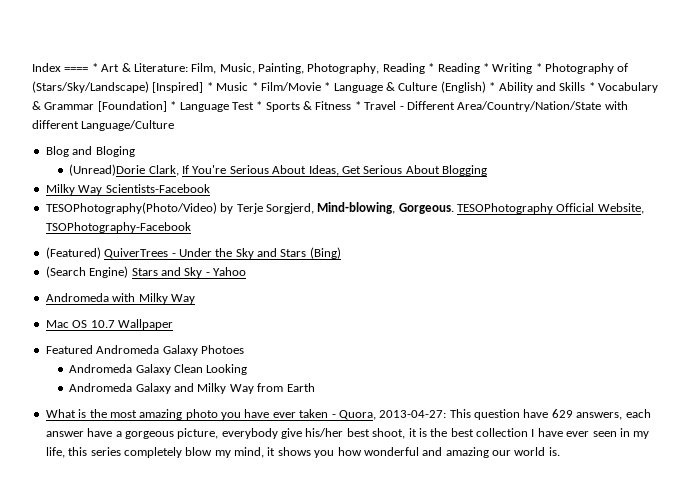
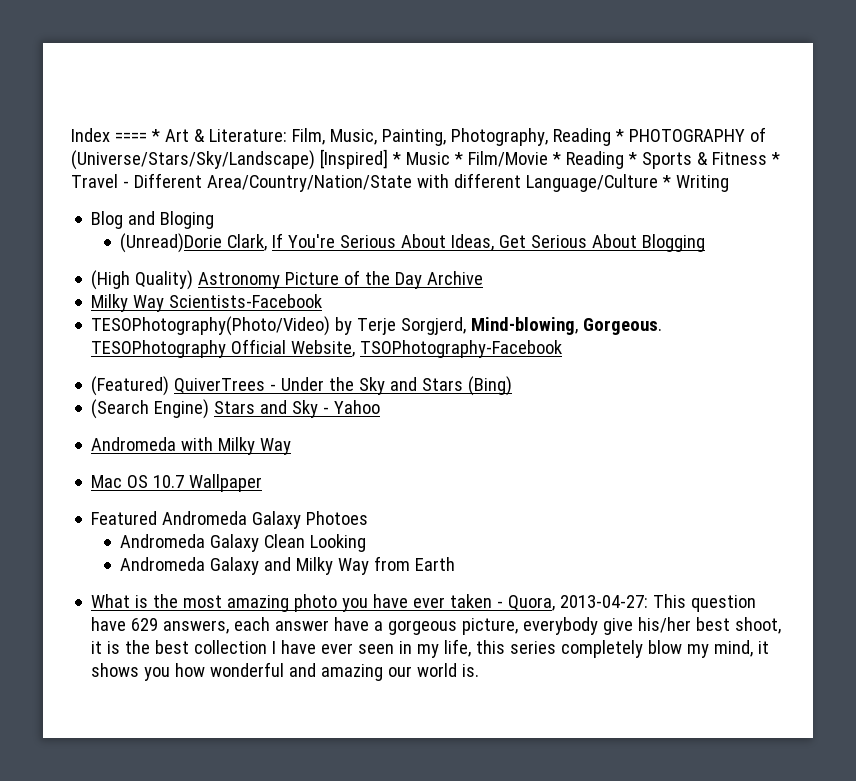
- Index ==== * Art & Literature: Film, Music, Painting, Photography, Reading * Reading * Writing * Photography of (Stars/Sky/Landscape) [Inspired] * Music * Film/Movie * Language & Culture (English) * Ability and Skills * Vocabulary & Grammar [Foundation] * Language Test * Sports & Fitness * Travel - Different Area/Country/Nation/State with different Language/Culture
+ Index ==== * Art & Literature: Film, Music, Painting, Photography, Reading * PHOTOGRAPHY of (Universe/Stars/Sky/Landscape) [Inspired] * Music * Film/Movie * Reading * Sports & Fitness * Travel - Different Area/Country/Nation/State with different Language/Culture * Writing
+ (High Quality) Astronomy Picture of the Day Archive

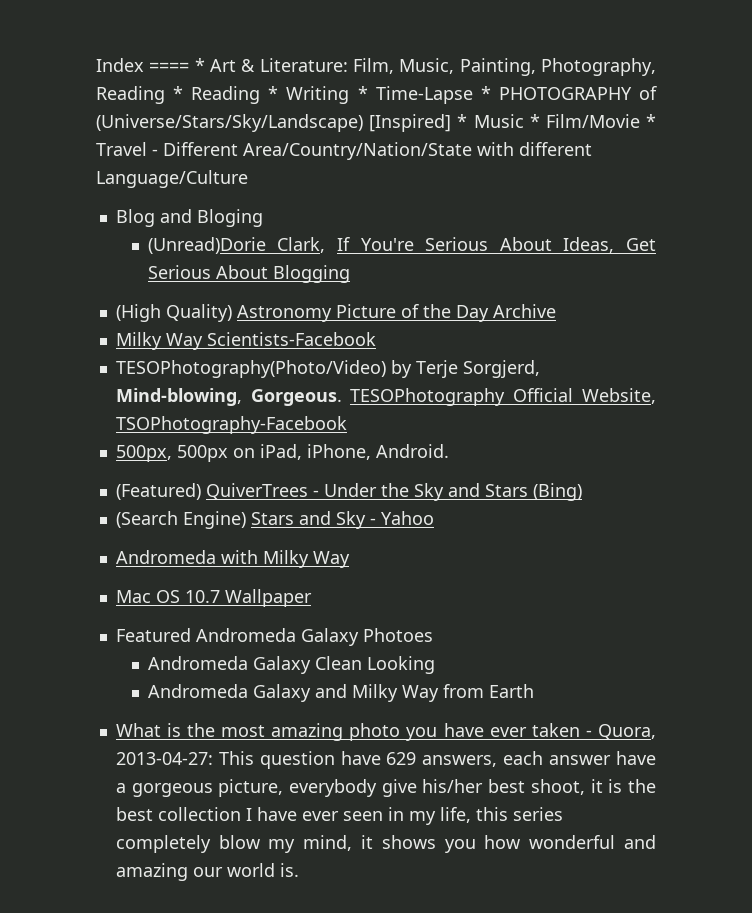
- Index ==== * Art & Literature: Film, Music, Painting, Photography, Reading * PHOTOGRAPHY of (Universe/Stars/Sky/Landscape) [Inspired] * Music * Film/Movie * Reading * Sports & Fitness * Travel - Different Area/Country/Nation/State with different Language/Culture * Writing
+ Index ==== * Art & Literature: Film, Music, Painting, Photography, Reading * Reading * Writing * Time-Lapse * PHOTOGRAPHY of (Universe/Stars/Sky/Landscape) [Inspired] * Music * Film/Movie * Travel - Different Area/Country/Nation/State with different Language/Culture
+ 500px, 500px on iPad, iPhone, Android.

